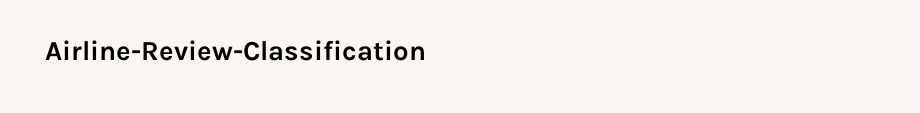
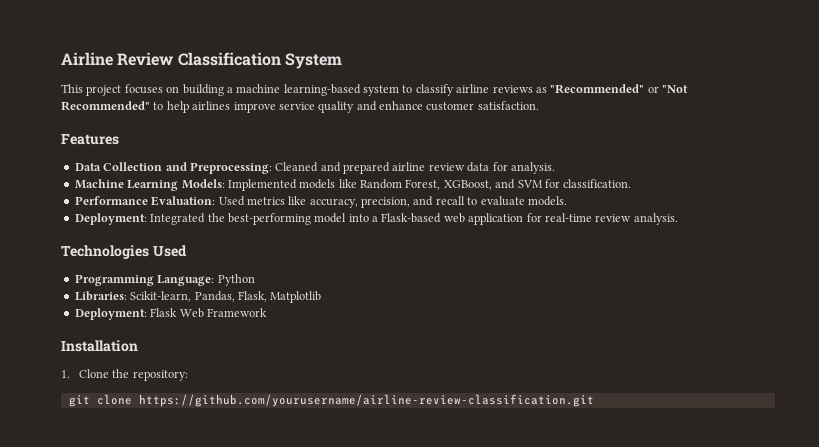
- Airline-Review-Classification
+ Airline Review Classification System
+ This project focuses on building a machine learning-based system to classify airline reviews as "Recommended" or "Not Recommended" to help airlines improve service quality and enhance customer satisfaction.
+ Features
+ Data Collection and Preprocessing: Cleaned and prepared airline review data for analysis.
+ Machine Learning Models: Implemented models like Random Forest, XGBoost, and SVM for classification.
+ Performance Evaluation: Used metrics like accuracy, precision, and recall to evaluate models.
+ Deployment: Integrated the best-performing model into a Flask-based web application for real-time review analysis.
+ Technologies Used
+ Programming Language: Python
+ Libraries: Scikit-learn, Pandas, Flask, Matplotlib
+ Deployment: Flask Web Framework
+ Installation
+ 1. Clone the repository:
+ git clone https://github.com/yourusername/airline-review-classification.git

